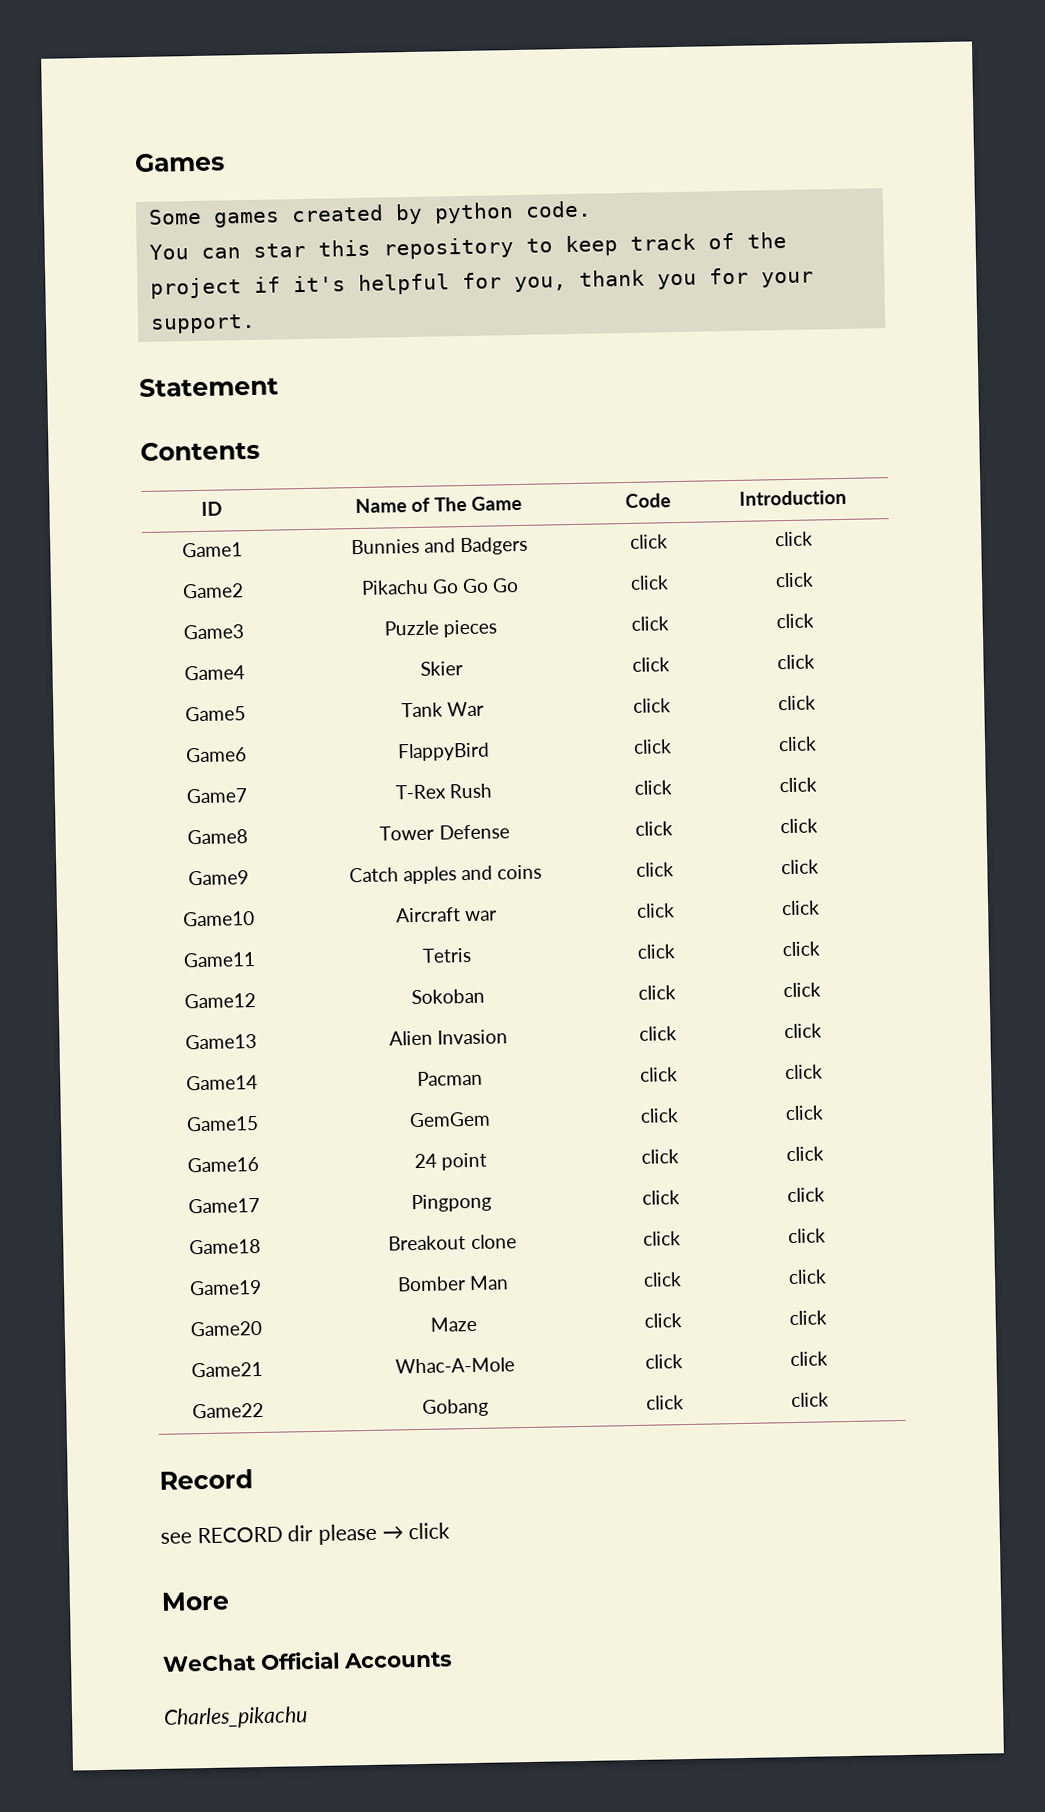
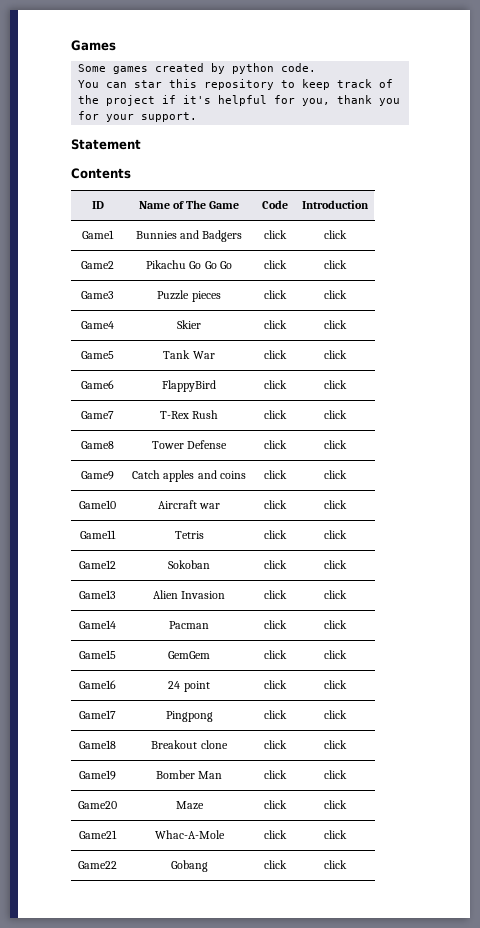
- Record
- see RECORD dir please → click
- More
- WeChat Official Accounts
- Charles_pikachu

